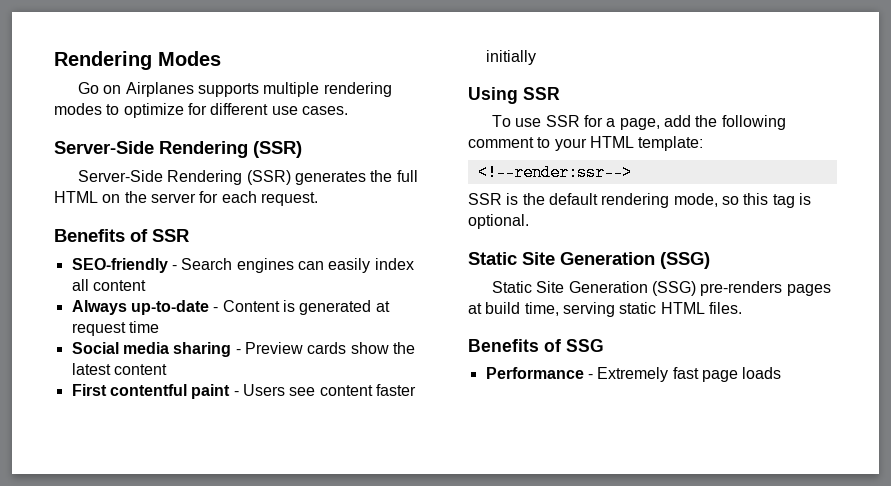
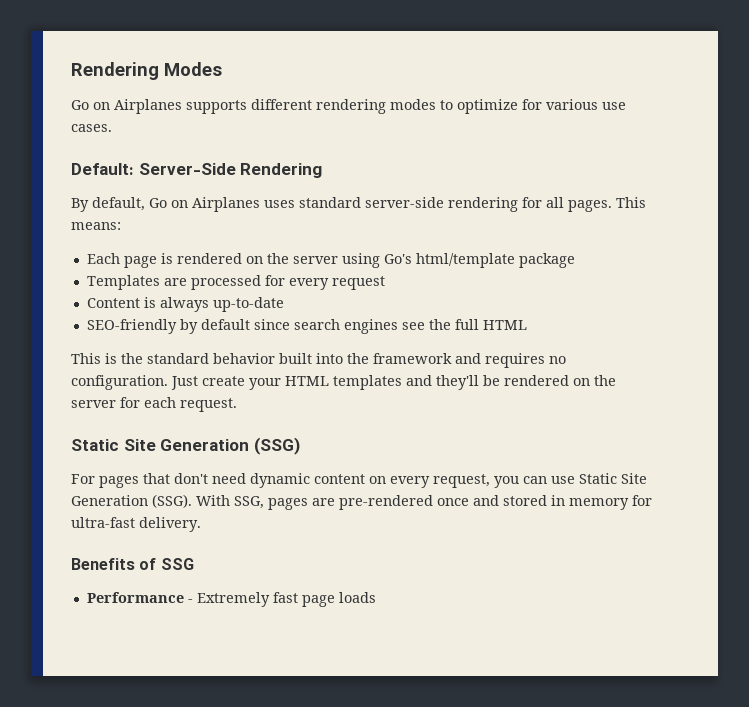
- Go on Airplanes supports multiple rendering modes to optimize for different use cases.
- Server-Side Rendering (SSR)
- Server-Side Rendering (SSR) generates the full HTML on the server for each request.
+ Go on Airplanes supports different rendering modes to optimize for various use cases.
+ Default: Server-Side Rendering
+ By default, Go on Airplanes uses standard server-side rendering for all pages. This means:
+ Each page is rendered on the server using Go's html/template package
+ Templates are processed for every request
+ Content is always up-to-date
+ SEO-friendly by default since search engines see the full HTML
+ This is the standard behavior built into the framework and requires no configuration. Just create your HTML templates and they'll be rendered on the server for each request.
- Benefits of SSR
- SEO-friendly - Search engines can easily index all content
- Always up-to-date - Content is generated at request time
- Social media sharing - Preview cards show the latest content
- First contentful paint - Users see content faster initially
- Using SSR
- To use SSR for a page, add the following comment to your HTML template:
- <!--render:ssr-->
- SSR is the default rendering mode, so this tag is optional.
  Static Site Generation (SSG)
- Static Site Generation (SSG) pre-renders pages at build time, serving static HTML files.
+ For pages that don't need dynamic content on every request, you can use Static Site Generation (SSG). With SSG, pages are pre-rendered once and stored in memory for ultra-fast delivery.

